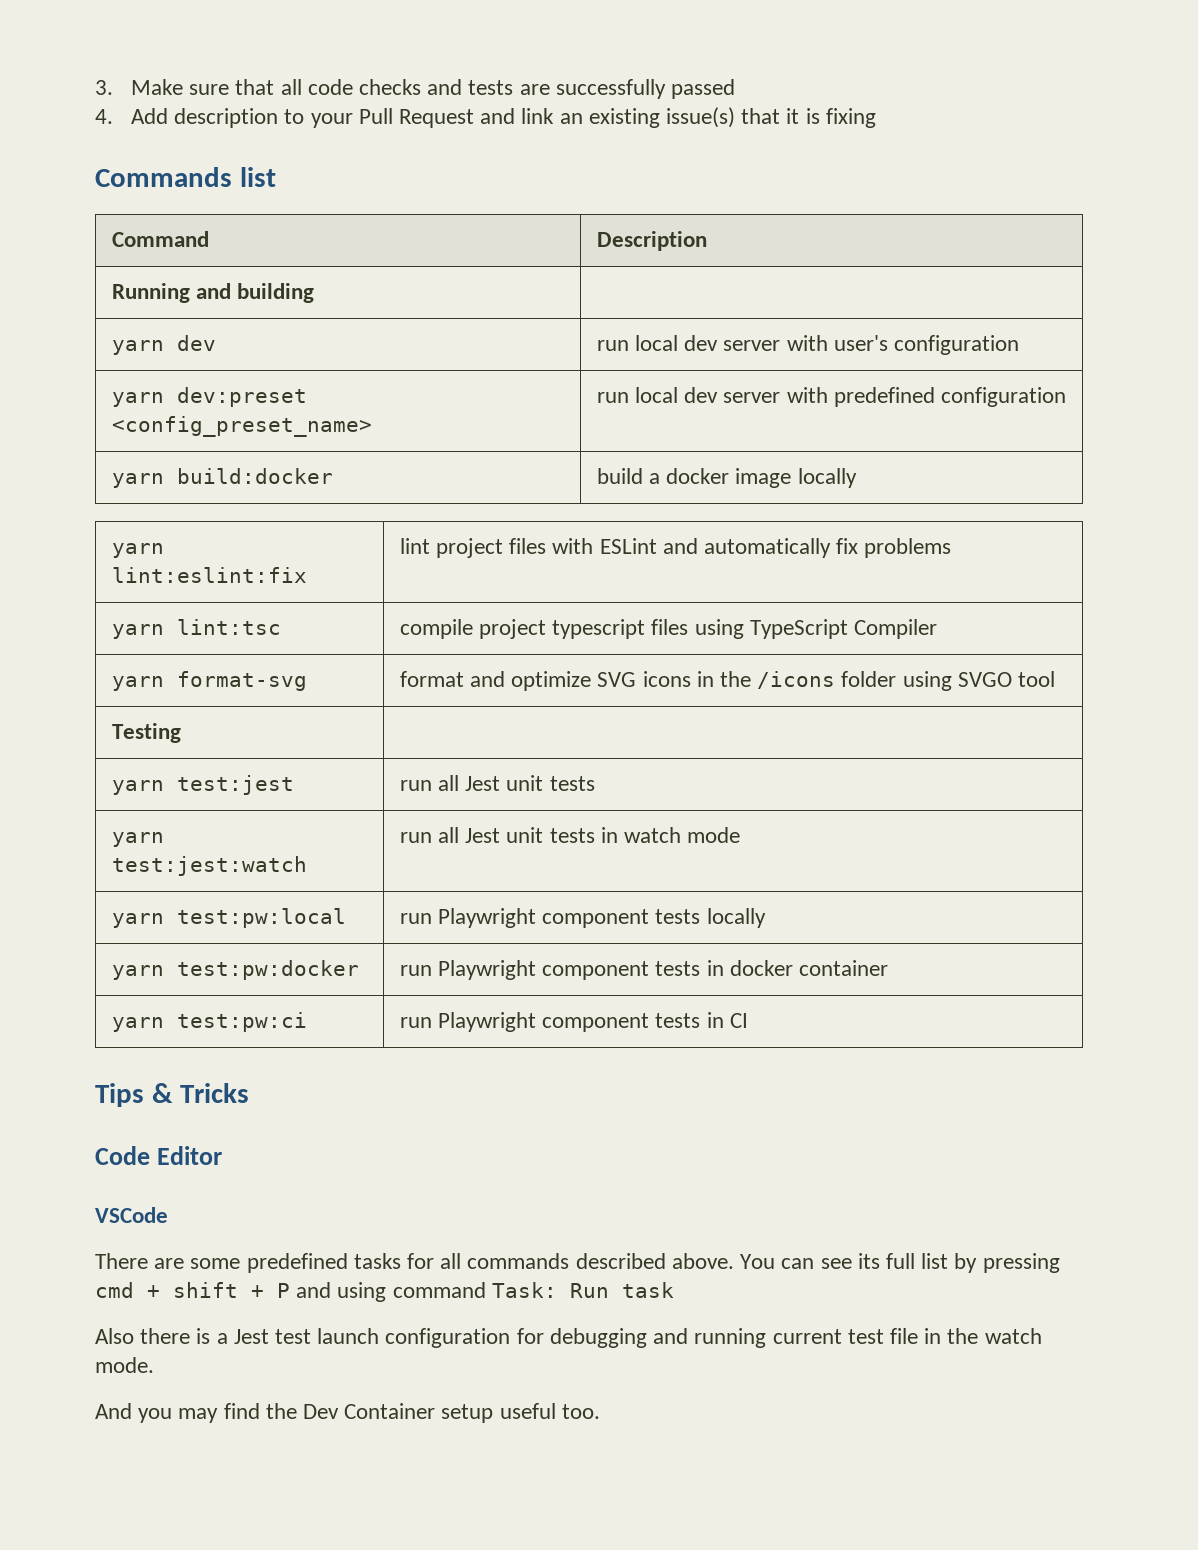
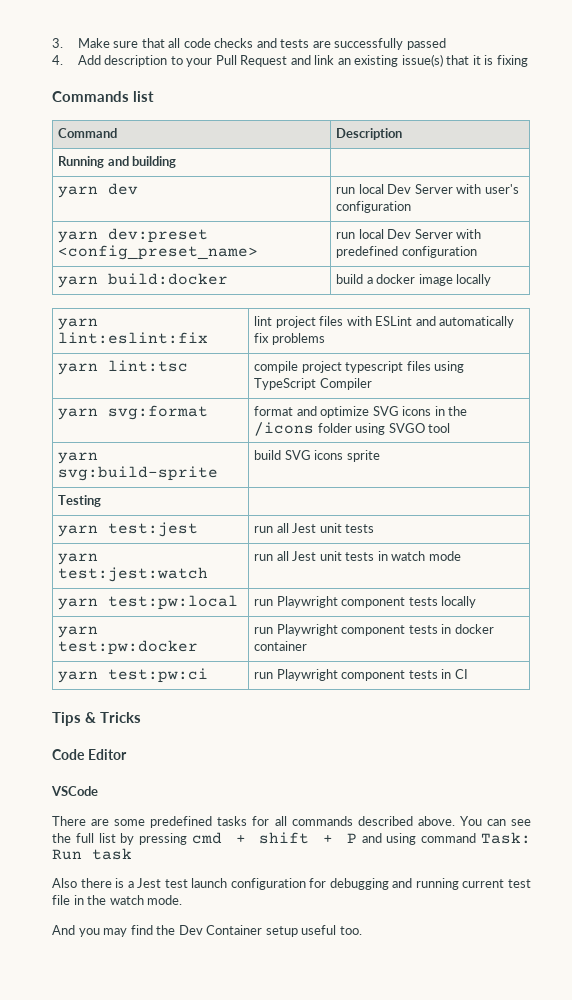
- yarn dev | run local dev server with user's configuration
+ yarn dev | run local Dev Server with user's configuration
- yarn dev:preset <config_preset_name> | run local dev server with predefined configuration
+ yarn dev:preset <config_preset_name> | run local Dev Server with predefined configuration
- yarn format-svg | format and optimize SVG icons in the /icons folder using SVGO tool
+ yarn svg:format | format and optimize SVG icons in the /icons folder using SVGO tool
+ yarn svg:build-sprite | build SVG icons sprite
- You can see its full list by pressing cmd + shift + P and using command Task: Run task
+ You can see the full list by pressing cmd + shift + P and using command Task: Run task

